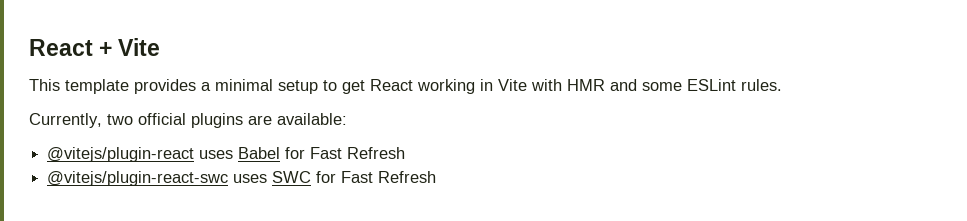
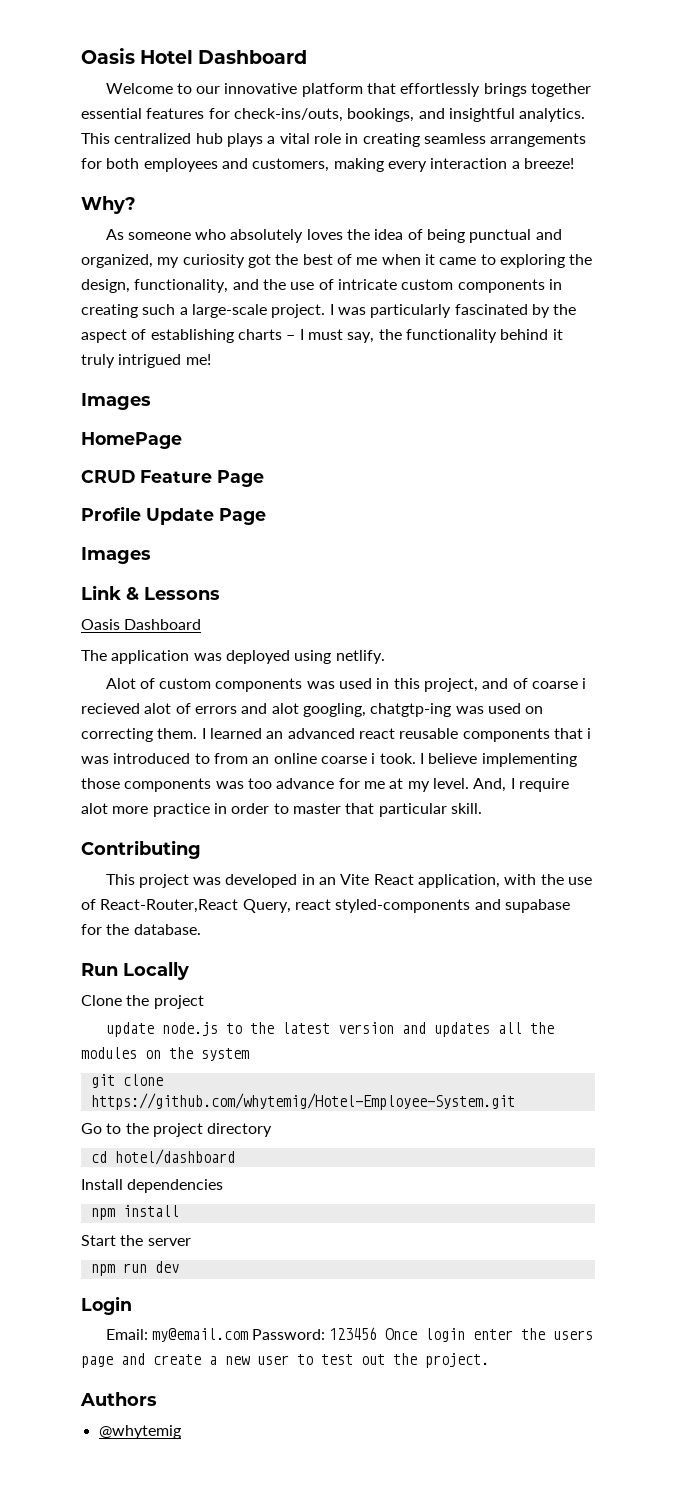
- React + Vite
- This template provides a minimal setup to get React working in Vite with HMR and some ESLint rules.
- Currently, two official plugins are available:
- @vitejs/plugin-react uses Babel for Fast Refresh
- @vitejs/plugin-react-swc uses SWC for Fast Refresh
+ Oasis Hotel Dashboard
+ Welcome to our innovative platform that effortlessly brings together essential features for check-ins/outs, bookings, and insightful analytics. This centralized hub plays a vital role in creating seamless arrangements for both employees and customers, making every interaction a breeze!
+ Why?
+ As someone who absolutely loves the idea of being punctual and organized, my curiosity got the best of me when it came to exploring the design, functionality, and the use of intricate custom components in creating such a large-scale project. I was particularly fascinated by the aspect of establishing charts – I must say, the functionality behind it truly intrigued me!
+ Images
+ HomePage
+ CRUD Feature Page
+ Profile Update Page
+ Images
+ Link & Lessons
+ Oasis Dashboard
+ The application was deployed using netlify.
+ Alot of custom components was used in this project, and of coarse i recieved alot of errors and alot googling, chatgtp-ing was used on correcting them. I learned an advanced react reusable components that i was introduced to from an online coarse i took. I believe implementing those components was too advance for me at my level. And, I require alot more practice in order to master that particular skill.
+ Contributing
+ This project was developed in an Vite React application, with the use of React-Router,React Query, react styled-components and supabase for the database.
+ Run Locally
+ Clone the project
+ update node.js to the latest version and updates all the modules on the system
+ git clone https://github.com/whytemig/Hotel-Employee-System.git
+ Go to the project directory
+ cd hotel/dashboard
+ Install dependencies
+ npm install
+ Start the server
+ npm run dev
+ Login
+ Email: my@email.com Password: 123456 Once login enter the users page and create a new user to test out the project.
+ Authors
+ @whytemig

